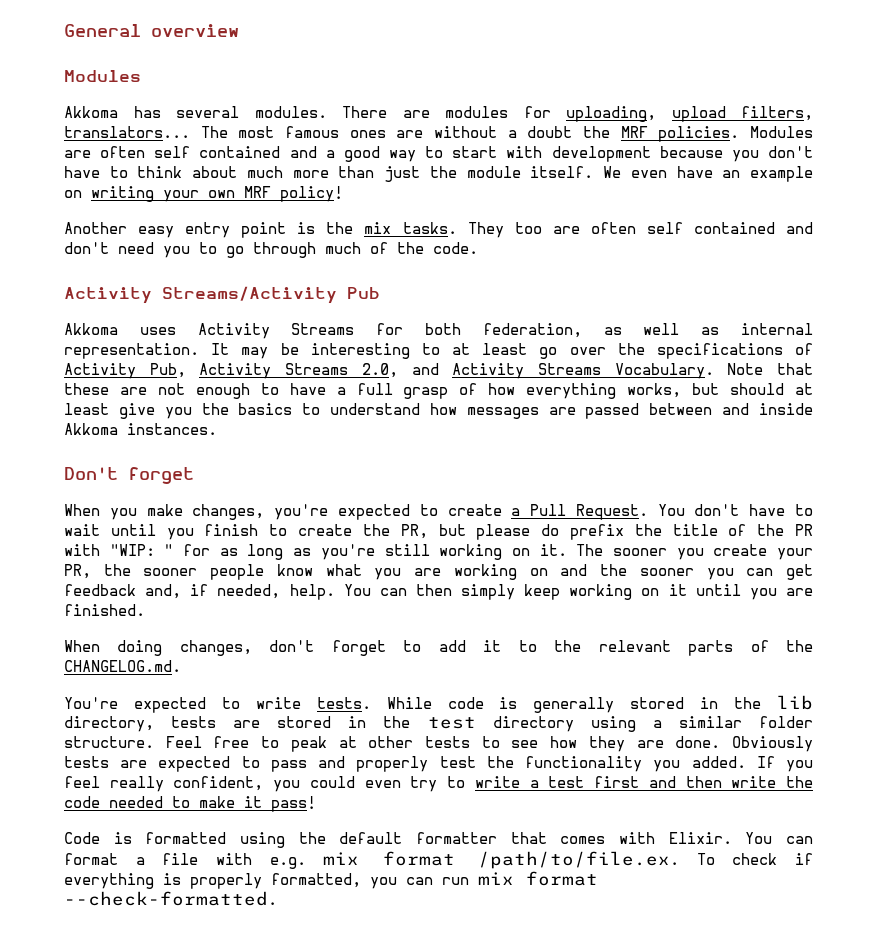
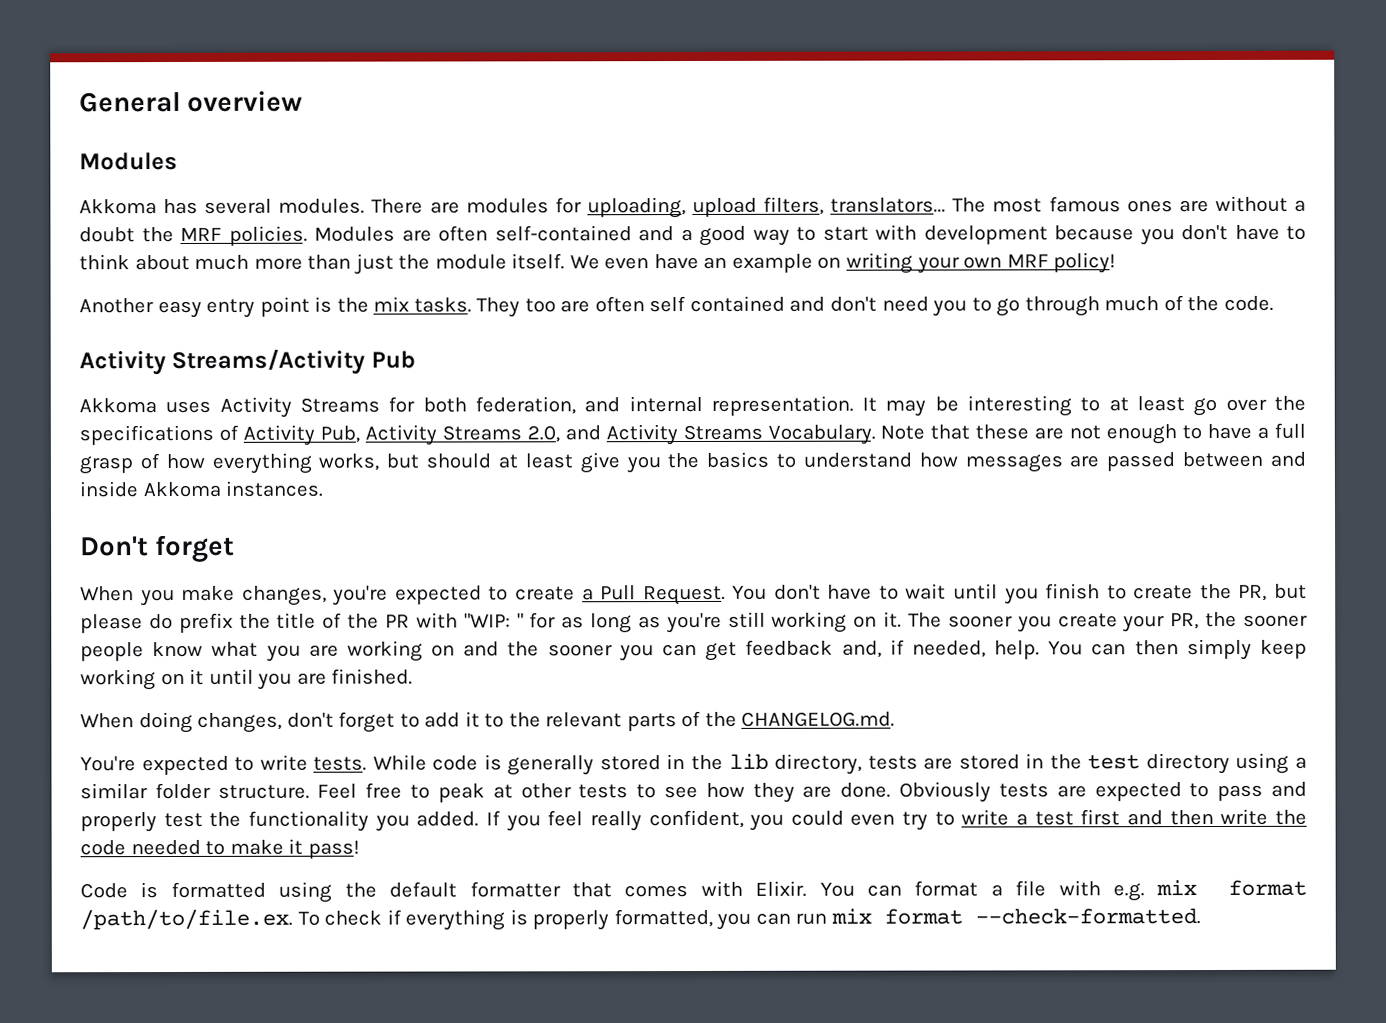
- Modules are often self contained and a good way to start with development because you don't have to think about much more than just the module itself.
+ Modules are often self-contained and a good way to start with development because you don't have to think about much more than just the module itself.
- Akkoma uses Activity Streams for both federation, as well as internal representation.
+ Akkoma uses Activity Streams for both federation, and internal representation.

